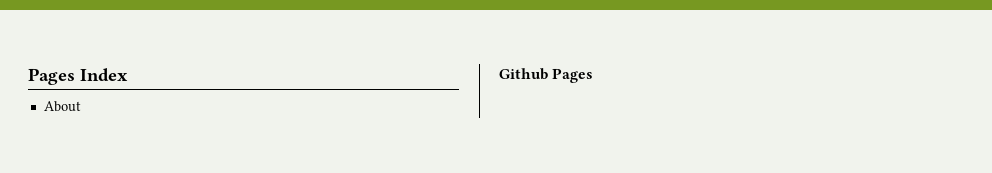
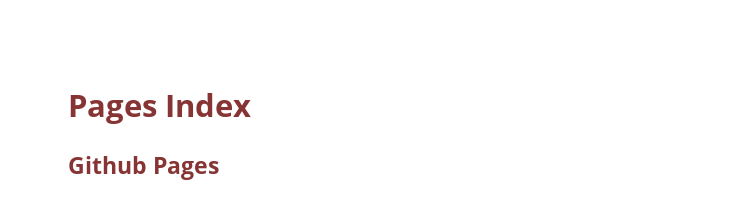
- About

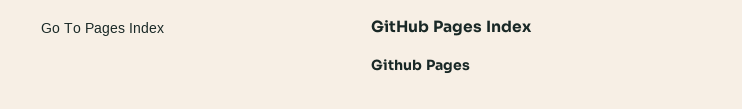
- Pages Index
+ Go To Pages Index
+ GitHub Pages Index

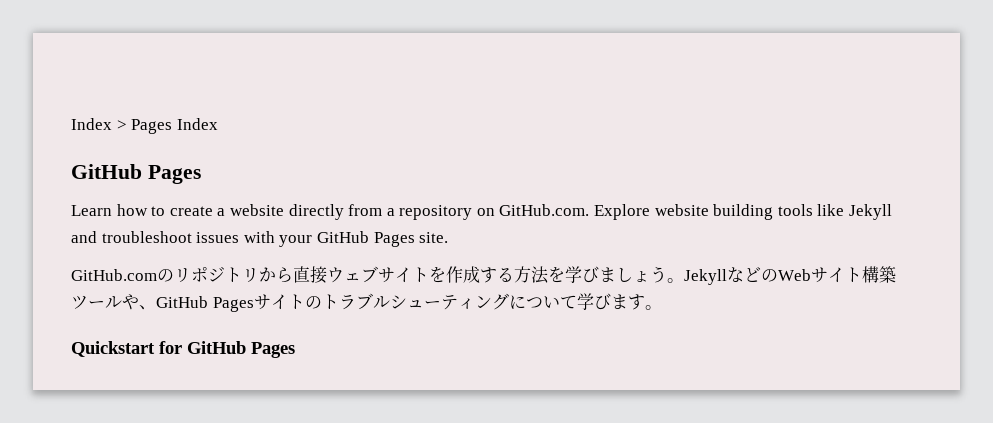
- Go To Pages Index
- GitHub Pages Index
- Github Pages
+ Index > Pages Index
+ GitHub Pages
+ Learn how to create a website directly from a repository on GitHub.com. Explore website building tools like Jekyll and troubleshoot issues with your GitHub Pages site.
+ GitHub.comのリポジトリから直接ウェブサイトを作成する方法を学びましょう。JekyllなどのWebサイト構築ツールや、GitHub Pagesサイトのトラブルシューティングについて学びます。
+ Quickstart for GitHub Pages

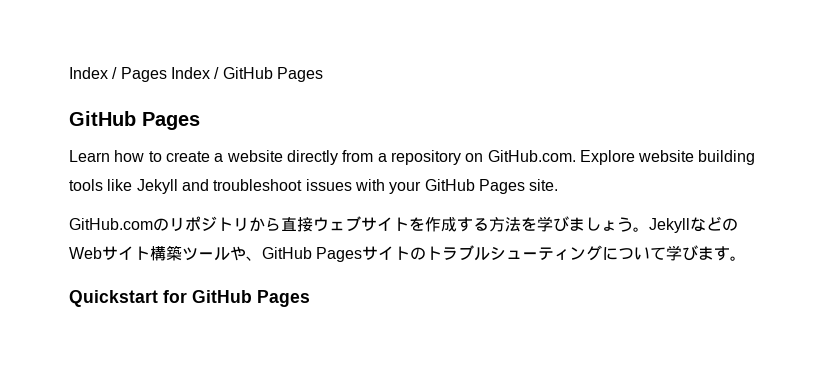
- Index > Pages Index
+ Index / Pages Index / GitHub Pages

